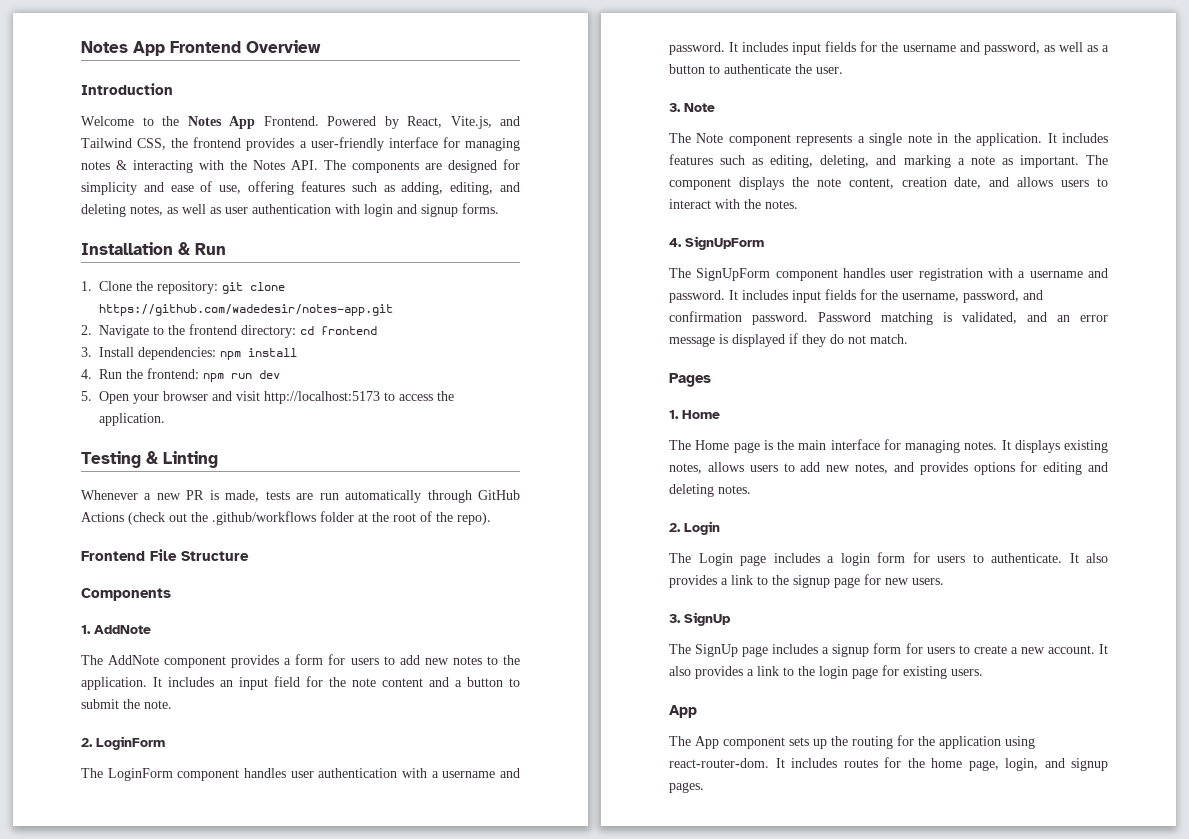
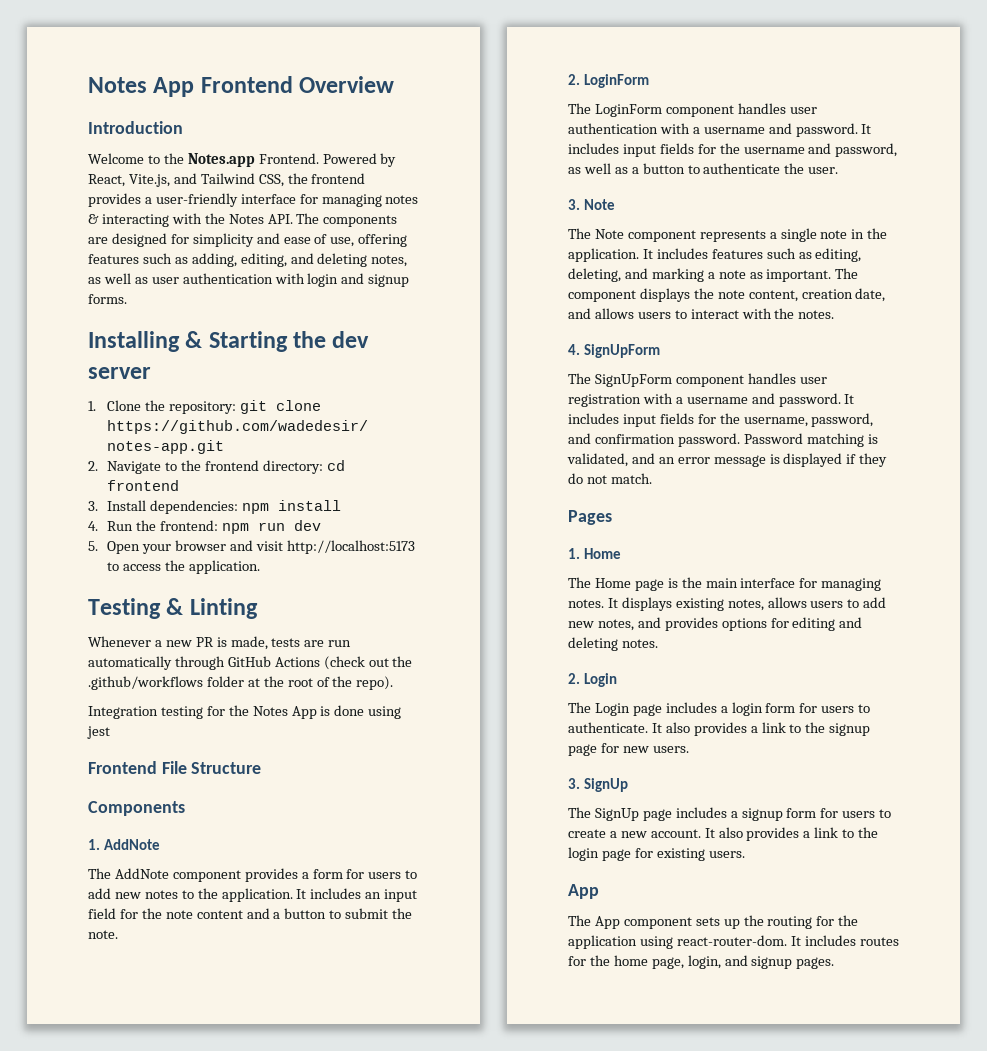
- Welcome to the Notes App Frontend.
+ Welcome to the Notes.app Frontend.
- Installation & Run
+ Installing & Starting the dev server
+ Integration testing for the Notes App is done using jest

